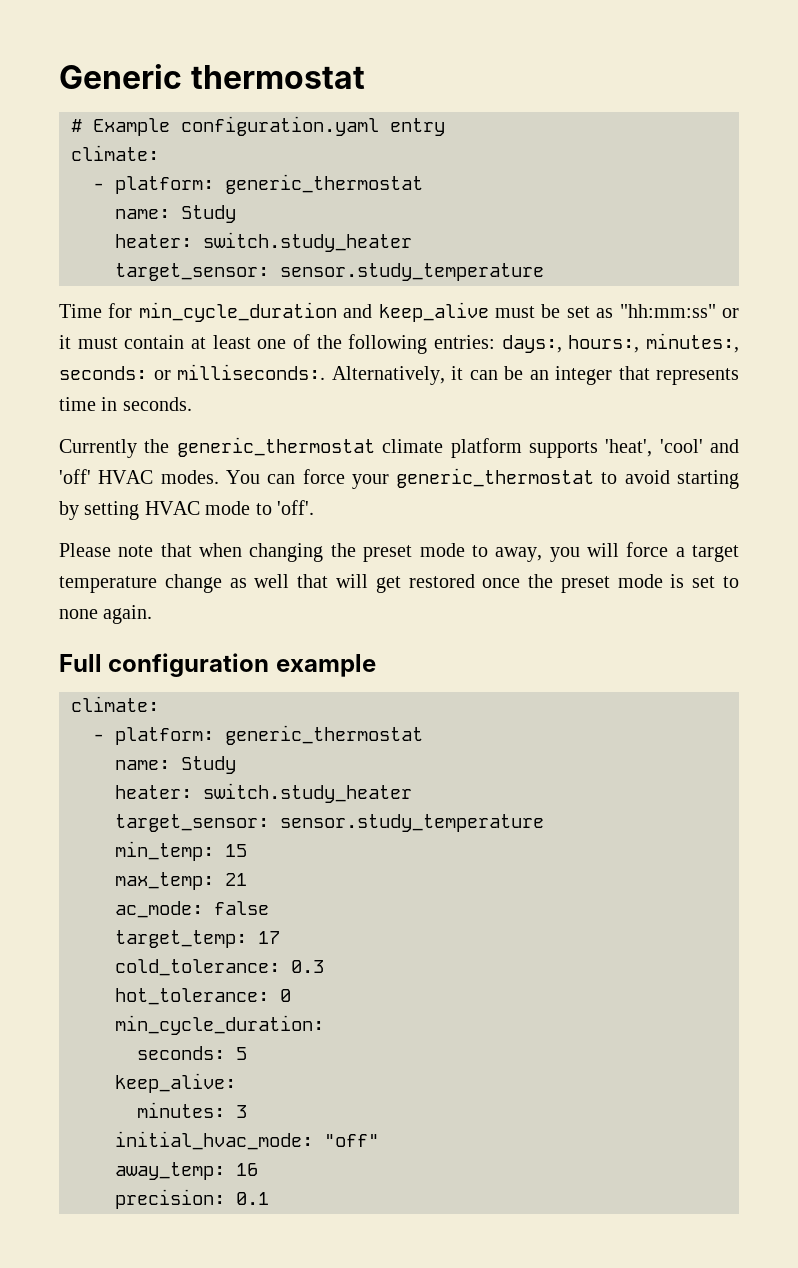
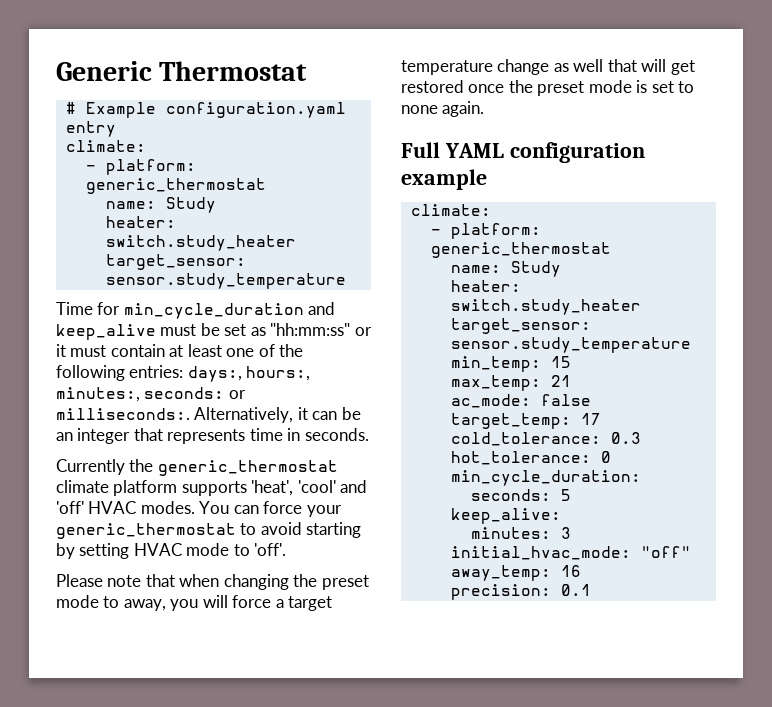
- Generic thermostat
+ Generic Thermostat
- Full configuration example
+ Full YAML configuration example

